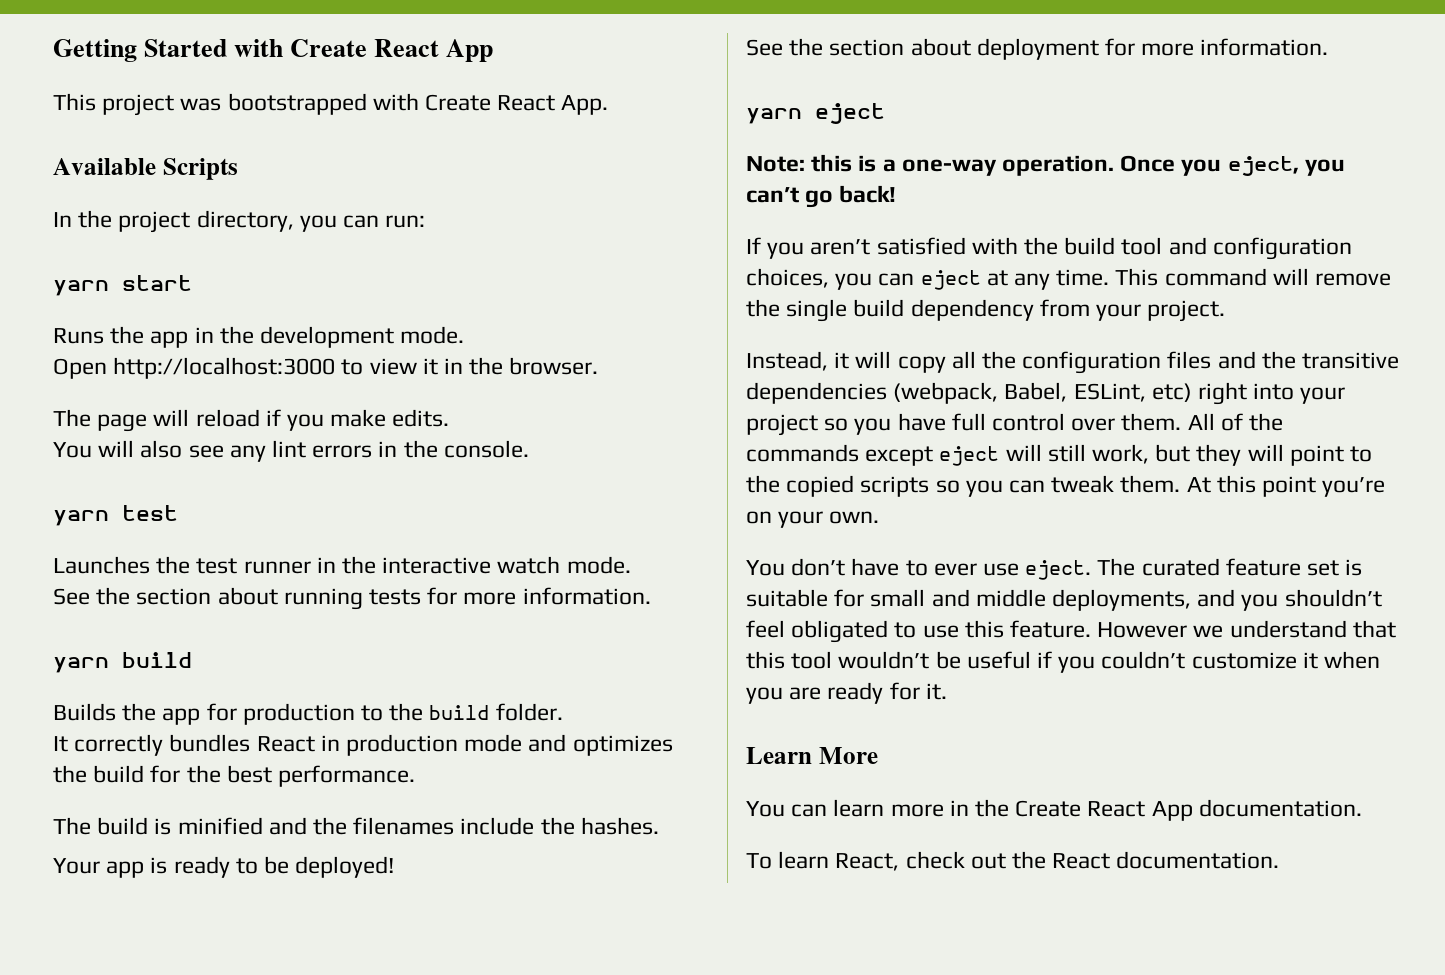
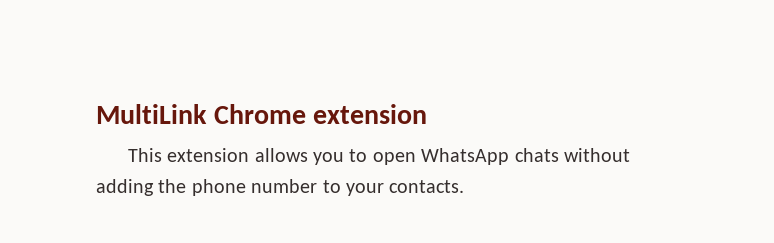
- Getting Started with Create React App
- This project was bootstrapped with Create React App.
- Available Scripts
- In the project directory, you can run:
- yarn start
- Runs the app in the development mode.
- Open http://localhost:3000 to view it in the browser.
- The page will reload if you make edits.
- You will also see any lint errors in the console.
- yarn test
- Launches the test runner in the interactive watch mode.
- See the section about running tests for more information.
- yarn build
- Builds the app for production to the build folder.
- It correctly bundles React in production mode and optimizes the build for the best performance.
- The build is minified and the filenames include the hashes.
- Your app is ready to be deployed!
- See the section about deployment for more information.
- yarn eject
- Note: this is a one-way operation. Once you eject, you can’t go back!
- If you aren’t satisfied with the build tool and configuration choices, you can eject at any time. This command will remove the single build dependency from your project.
- Instead, it will copy all the configuration files and the transitive dependencies (webpack, Babel, ESLint, etc) right into your project so you have full control over them. All of the commands except eject will still work, but they will point to the copied scripts so you can tweak them. At this point you’re on your own.
- You don’t have to ever use eject. The curated feature set is suitable for small and middle deployments, and you shouldn’t feel obligated to use this feature. However we understand that this tool wouldn’t be useful if you couldn’t customize it when you are ready for it.
- Learn More
- You can learn more in the Create React App documentation.
- To learn React, check out the React documentation.
+ MultiLink Chrome extension
+ This extension allows you to open WhatsApp chats without adding the phone number to your contacts.

